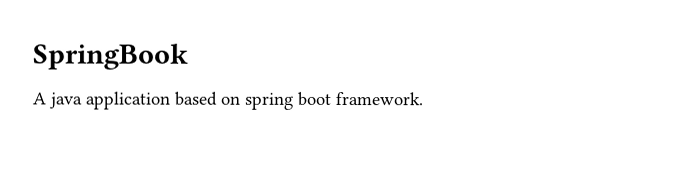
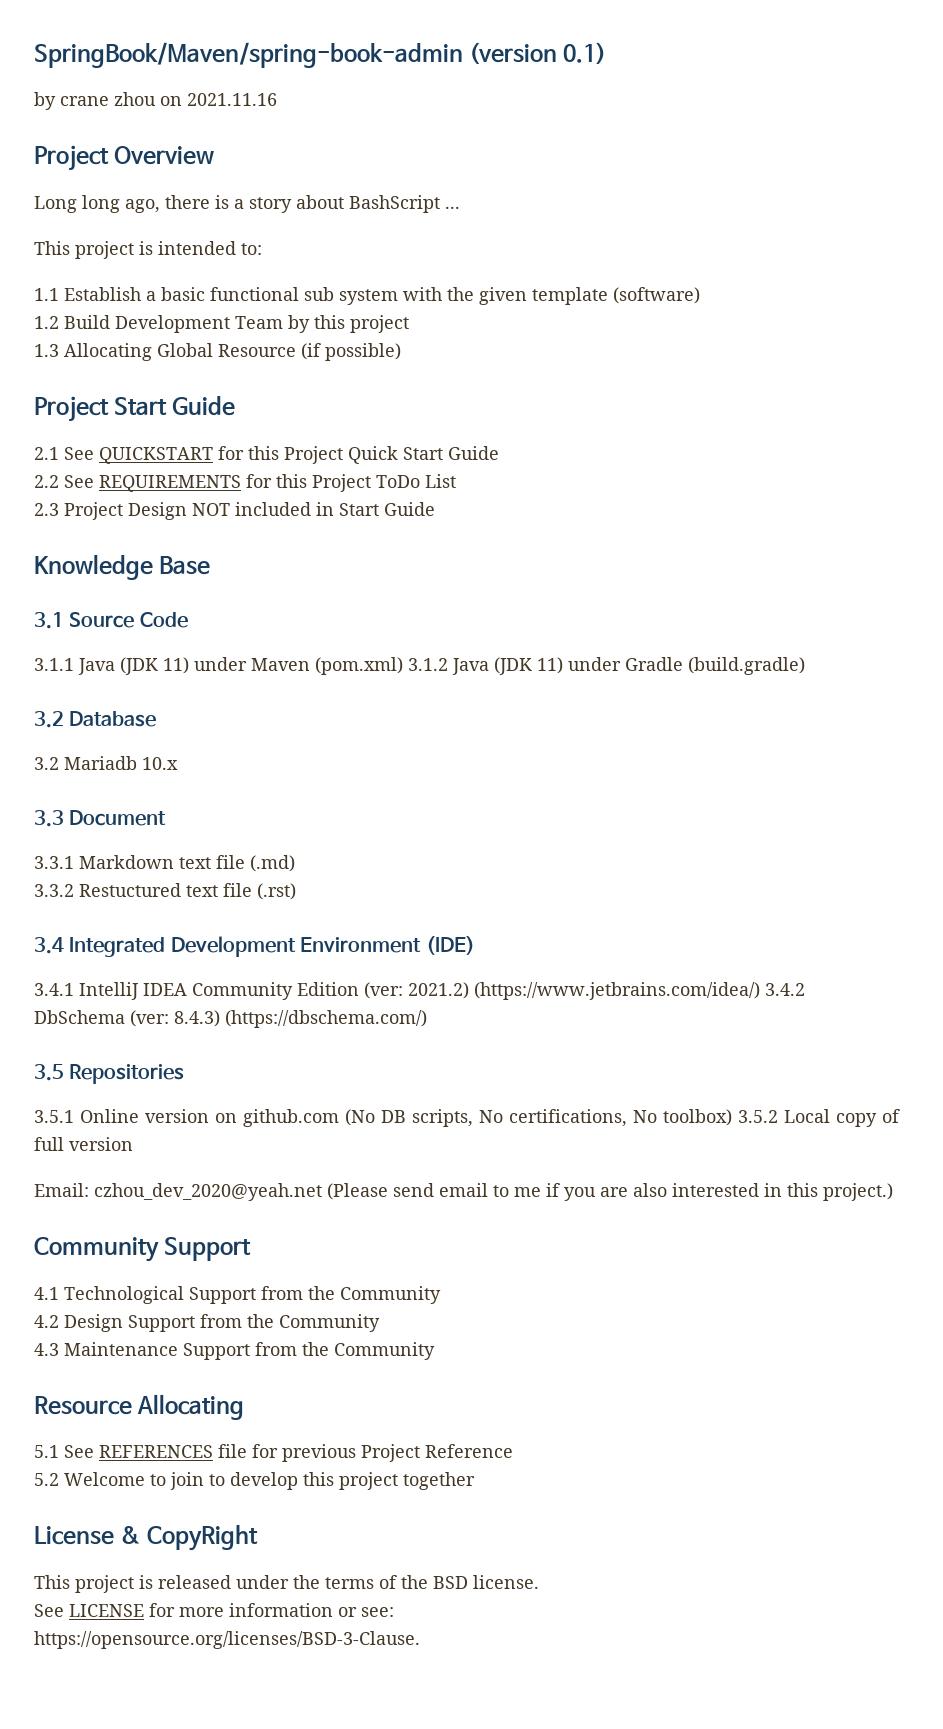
- SpringBook
- A java application based on spring boot framework.
+ SpringBook/Maven/spring-book-admin (version 0.1)
+ by crane zhou on 2021.11.16
+ Project Overview
+ Long long ago, there is a story about BashScript ...
+ This project is intended to:
+ 1.1 Establish a basic functional sub system with the given template (software)
+ 1.2 Build Development Team by this project
+ 1.3 Allocating Global Resource (if possible)
+ Project Start Guide
+ 2.1 See QUICKSTART for this Project Quick Start Guide
+ 2.2 See REQUIREMENTS for this Project ToDo List
+ 2.3 Project Design NOT included in Start Guide
+ Knowledge Base
+ 3.1 Source Code
+ 3.1.1 Java (JDK 11) under Maven (pom.xml) 3.1.2 Java (JDK 11) under Gradle (build.gradle)
+ 3.2 Database
+ 3.2 Mariadb 10.x
+ 3.3 Document
+ 3.3.1 Markdown text file (.md)
+ 3.3.2 Restuctured text file (.rst)
+ 3.4 Integrated Development Environment (IDE)
+ 3.4.1 IntelliJ IDEA Community Edition (ver: 2021.2) (https://www.jetbrains.com/idea/) 3.4.2 DbSchema (ver: 8.4.3) (https://dbschema.com/)
+ 3.5 Repositories
+ 3.5.1 Online version on github.com (No DB scripts, No certifications, No toolbox) 3.5.2 Local copy of full version
+ Email: czhou_dev_2020@yeah.net (Please send email to me if you are also interested in this project.)
+ Community Support
+ 4.1 Technological Support from the Community
+ 4.2 Design Support from the Community
+ 4.3 Maintenance Support from the Community
+ Resource Allocating
+ 5.1 See REFERENCES file for previous Project Reference
+ 5.2 Welcome to join to develop this project together
+ License & CopyRight
+ This project is released under the terms of the BSD license.
+ See LICENSE for more information or see:
+ https://opensource.org/licenses/BSD-3-Clause.

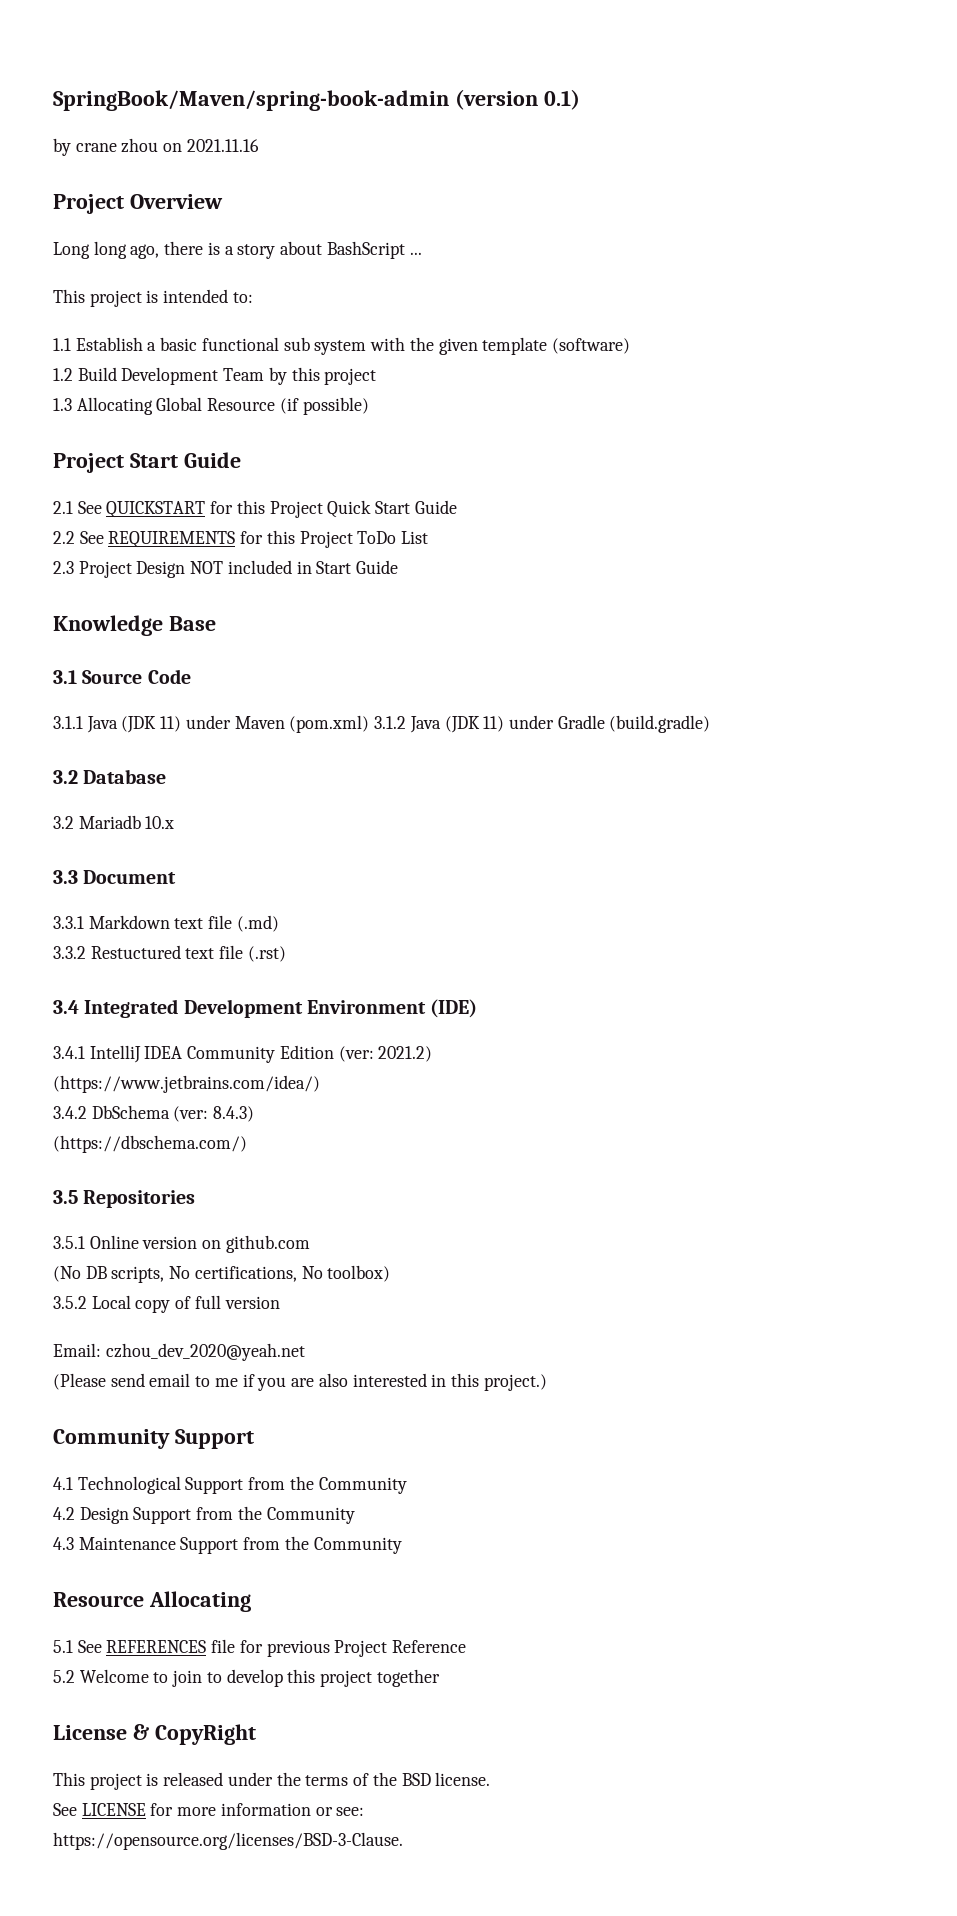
- 3.4.1 IntelliJ IDEA Community Edition (ver: 2021.2) (https://www.jetbrains.com/idea/) 3.4.2 DbSchema (ver: 8.4.3) (https://dbschema.com/)
+ 3.4.1 IntelliJ IDEA Community Edition (ver: 2021.2)
+ (https://www.jetbrains.com/idea/)
+ 3.4.2 DbSchema (ver: 8.4.3)
+ (https://dbschema.com/)
- 3.5.1 Online version on github.com (No DB scripts, No certifications, No toolbox) 3.5.2 Local copy of full version
+ 3.5.1 Online version on github.com
+ (No DB scripts, No certifications, No toolbox)
+ 3.5.2 Local copy of full version
- Email: czhou_dev_2020@yeah.net (Please send email to me if you are also interested in this project.)
+ Email: czhou_dev_2020@yeah.net
+ (Please send email to me if you are also interested in this project.)

